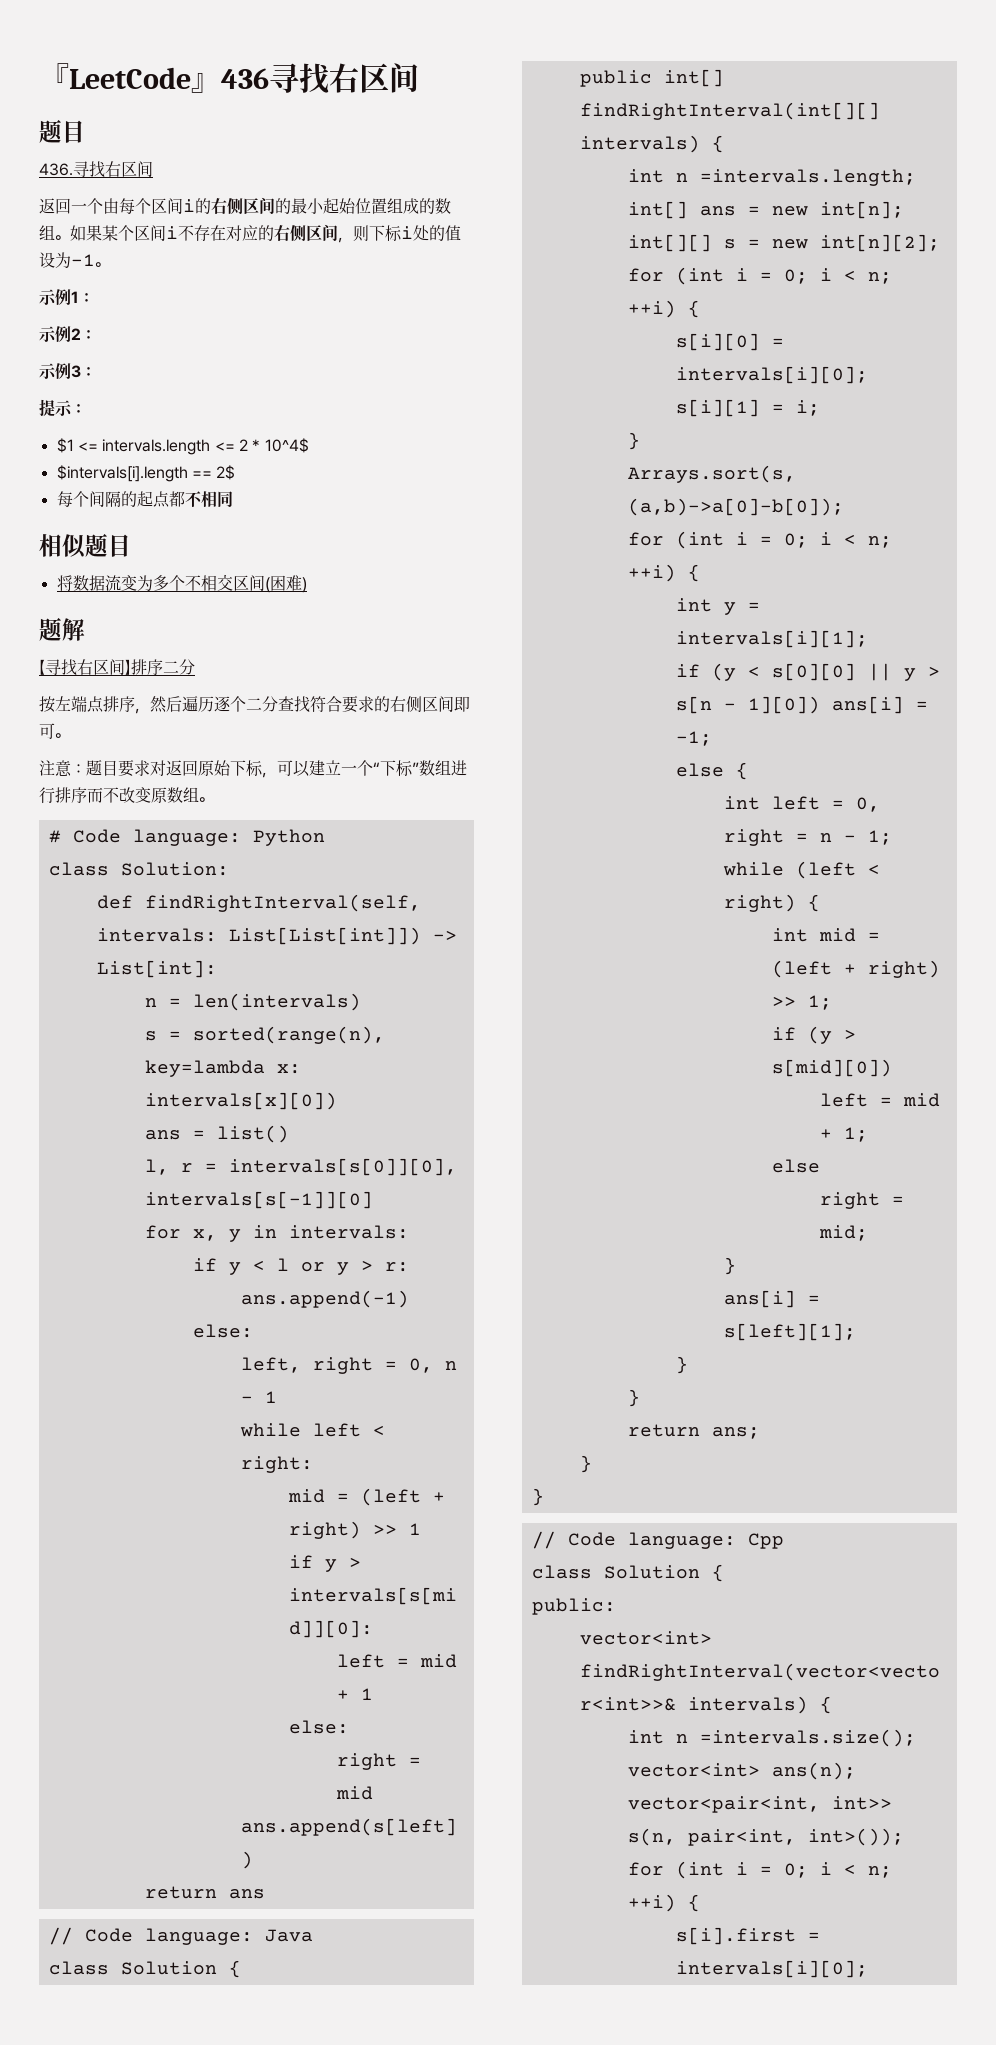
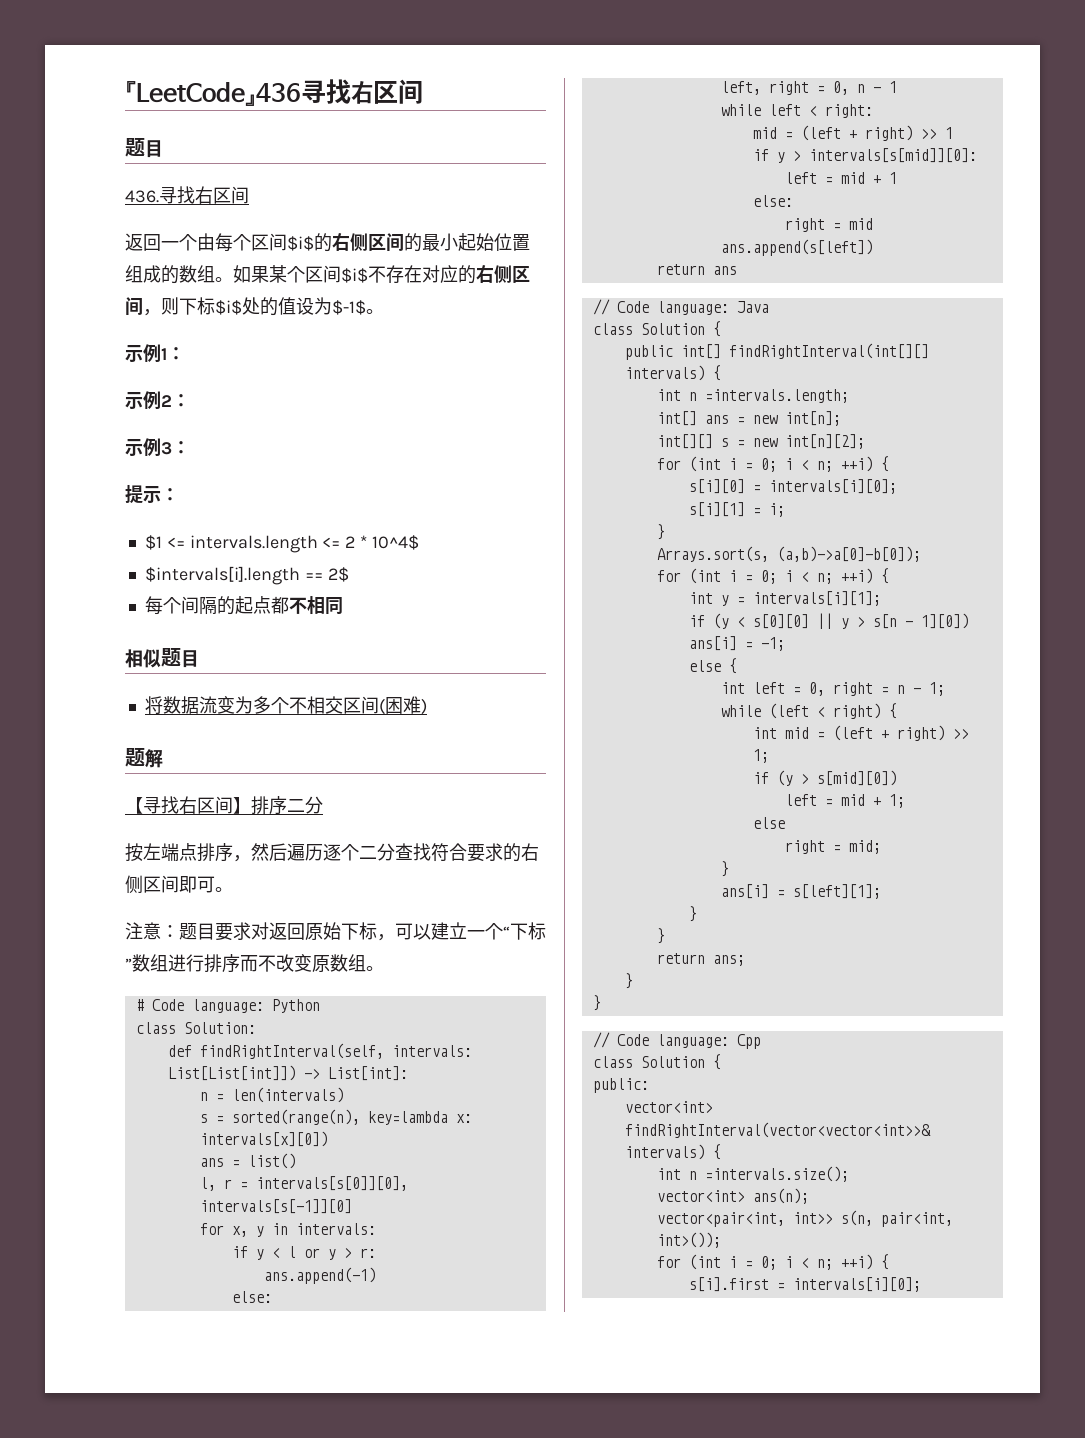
- 返回一个由每个区间i的右侧区间的最小起始位置组成的数组。
+ 返回一个由每个区间$i$的右侧区间的最小起始位置组成的数组。
- 如果某个区间i不存在对应的右侧区间，则下标i处的值设为-1。
+ 如果某个区间$i$不存在对应的右侧区间，则下标$i$处的值设为$-1$。

